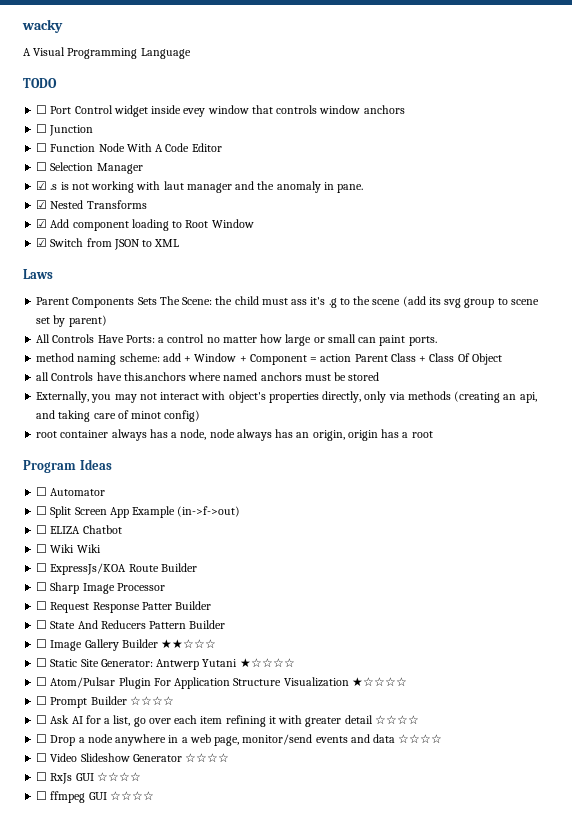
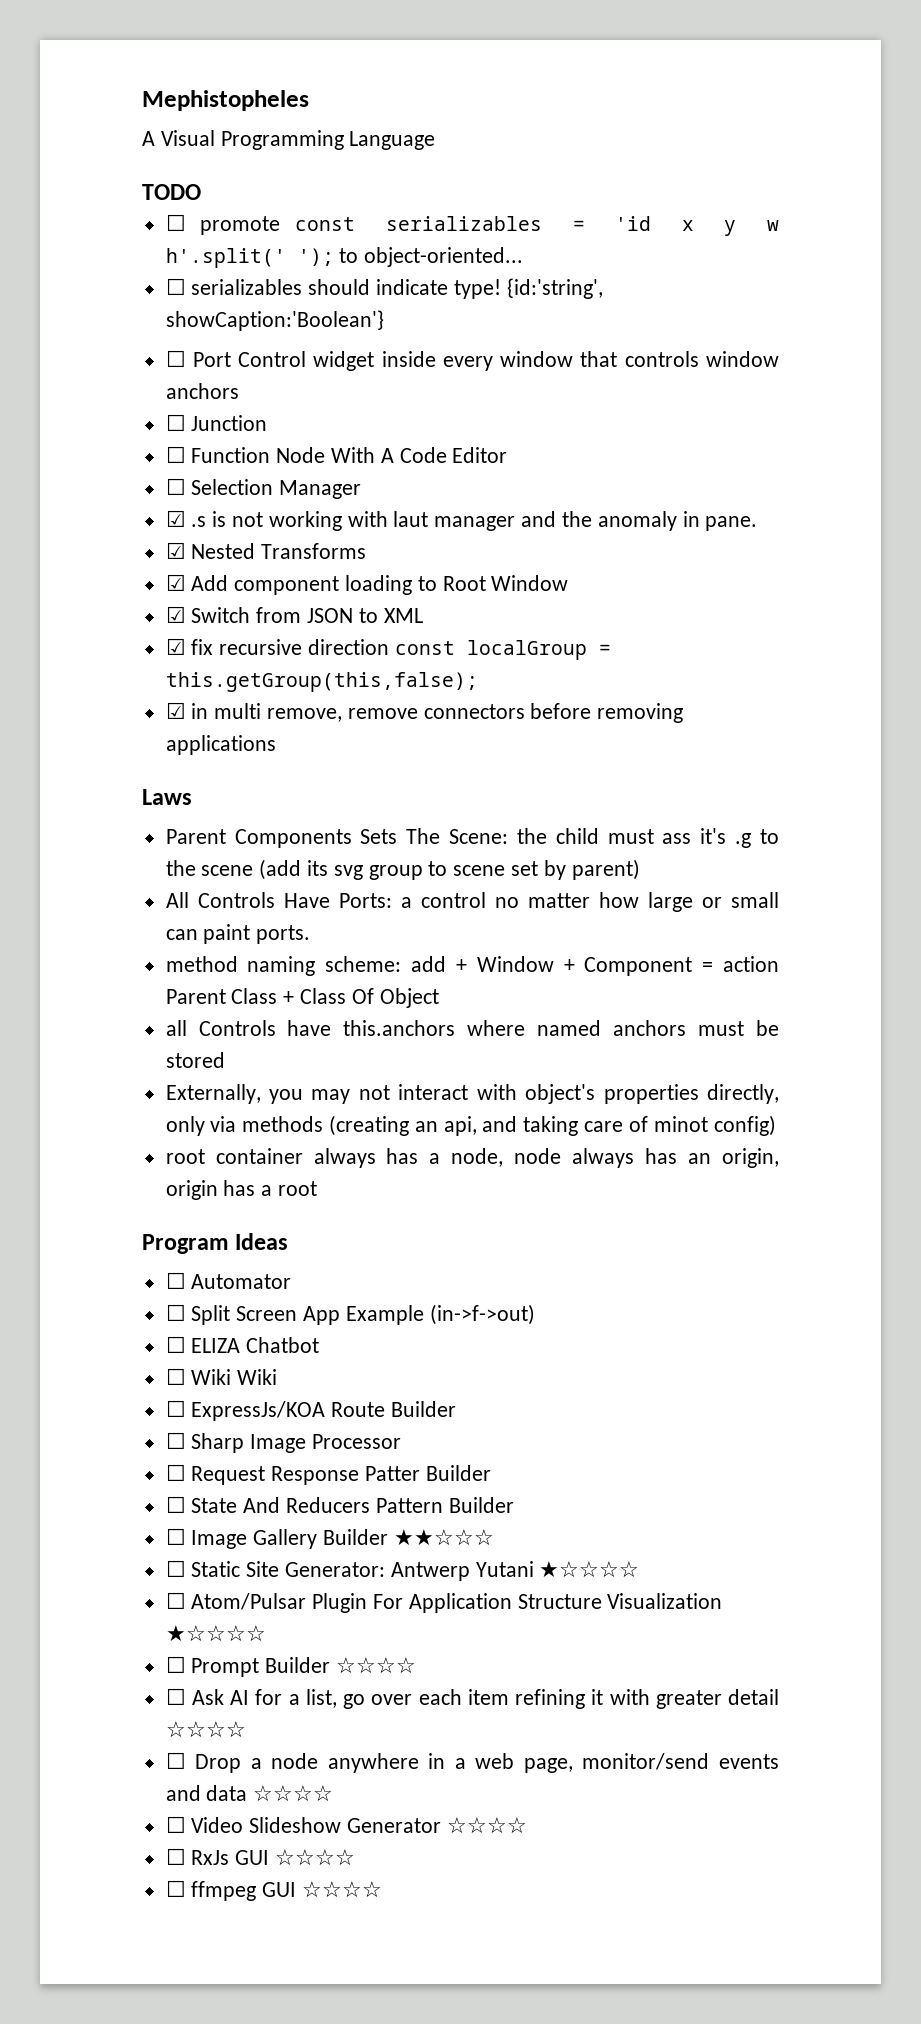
- wacky
+ Mephistopheles
+ ☐ promote const serializables = 'id x y w h'.split(' '); to object-oriented...
+ ☐ serializables should indicate type! {id:'string', showCaption:'Boolean'}
- ☐ Port Control widget inside evey window that controls window anchors
+ ☐ Port Control widget inside every window that controls window anchors
+ ☑ fix recursive direction const localGroup = this.getGroup(this,false);
+ ☑ in multi remove, remove connectors before removing applications

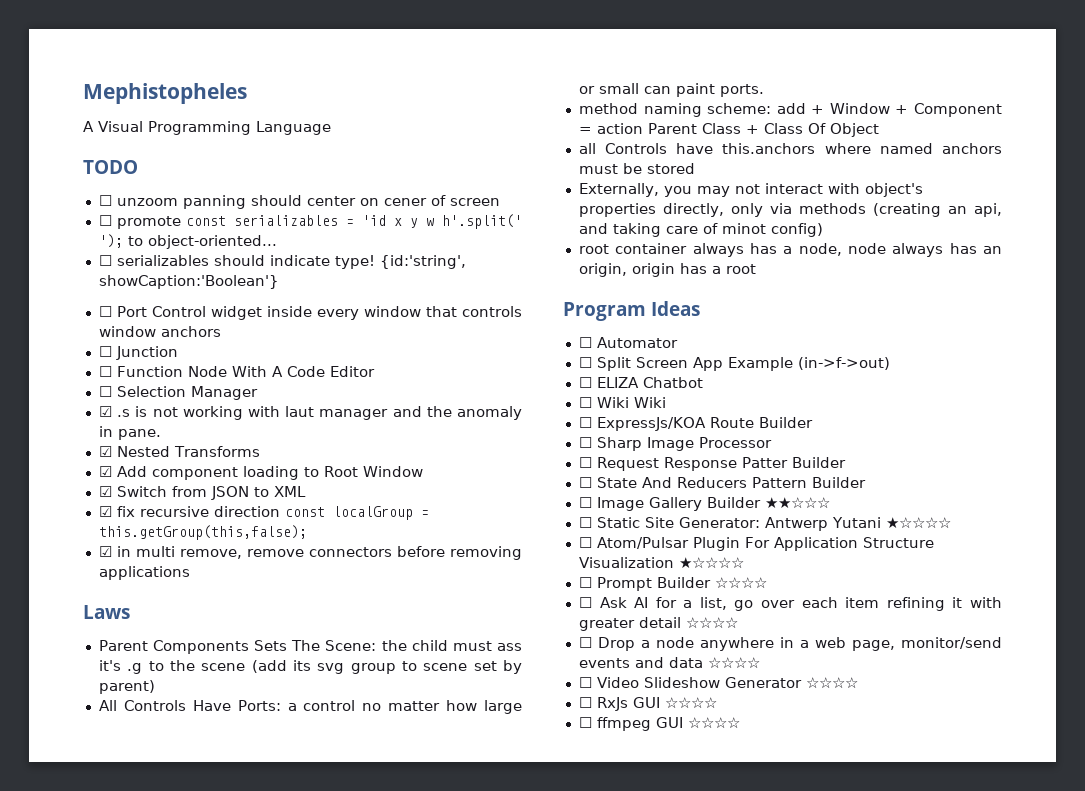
+ ☐ unzoom panning should center on cener of screen

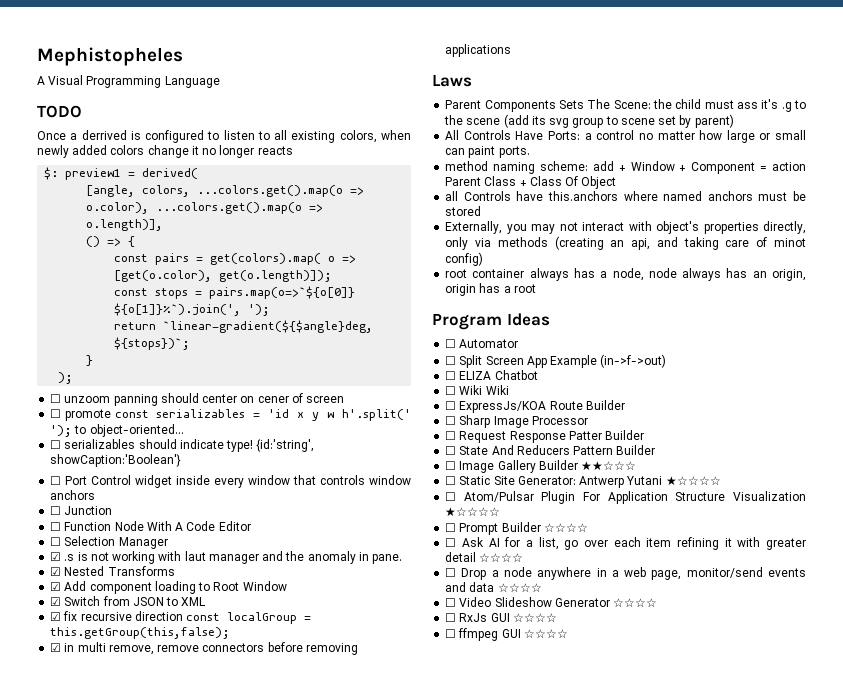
+ Once a derrived is configured to listen to all existing colors, when newly added colors change it no longer reacts
+ $: preview1 = derived(
+ [angle, colors, ...colors.get().map(o => o.color), ...colors.get().map(o => o.length)],
+ () => {
+ const pairs = get(colors).map( o => [get(o.color), get(o.length)]);
+ const stops = pairs.map(o=>`${o[0]} ${o[1]}%`).join(', ');
+ return `linear-gradient(${$angle}deg, ${stops})`;
+ }
+ );

